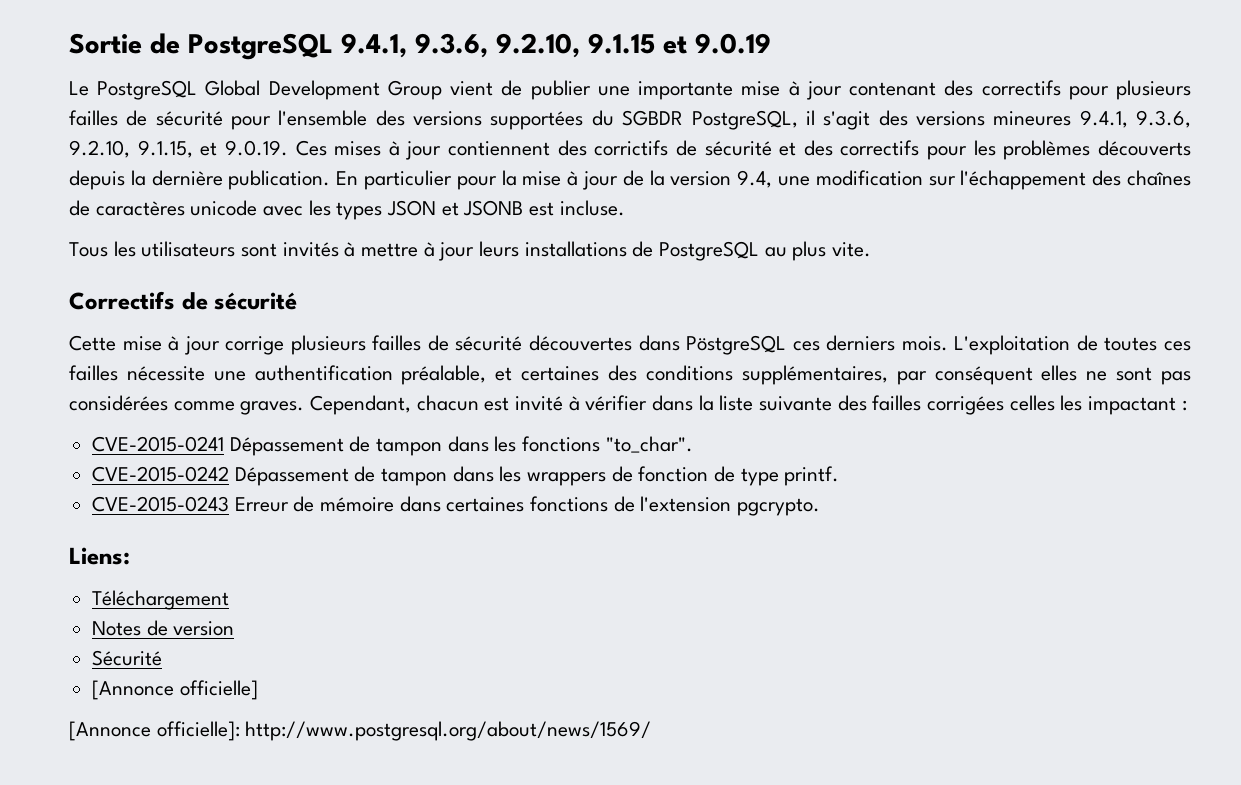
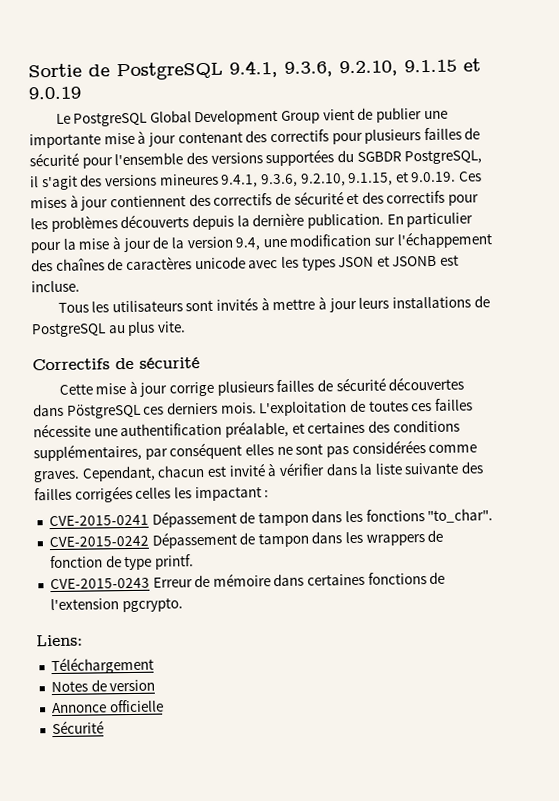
- Le PostgreSQL Global Development Group vient de publier une importante mise à jour contenant des correctifs pour plusieurs failles de sécurité pour l'ensemble des versions supportées du SGBDR PostgreSQL, il s'agit des versions mineures 9.4.1, 9.3.6, 9.2.10, 9.1.15, et 9.0.19. Ces mises à jour contiennent des corrictifs de sécurité et des correctifs pour les problèmes découverts depuis la dernière publication.
+ Le PostgreSQL Global Development Group vient de publier une importante mise à jour contenant des correctifs pour plusieurs failles de sécurité pour l'ensemble des versions supportées du SGBDR PostgreSQL, il s'agit des versions mineures 9.4.1, 9.3.6, 9.2.10, 9.1.15, et 9.0.19. Ces mises à jour contiennent des correctifs de sécurité et des correctifs pour les problèmes découverts depuis la dernière publication.
+ Annonce officielle
- [Annonce officielle]
- [Annonce officielle]: http://www.postgresql.org/about/news/1569/

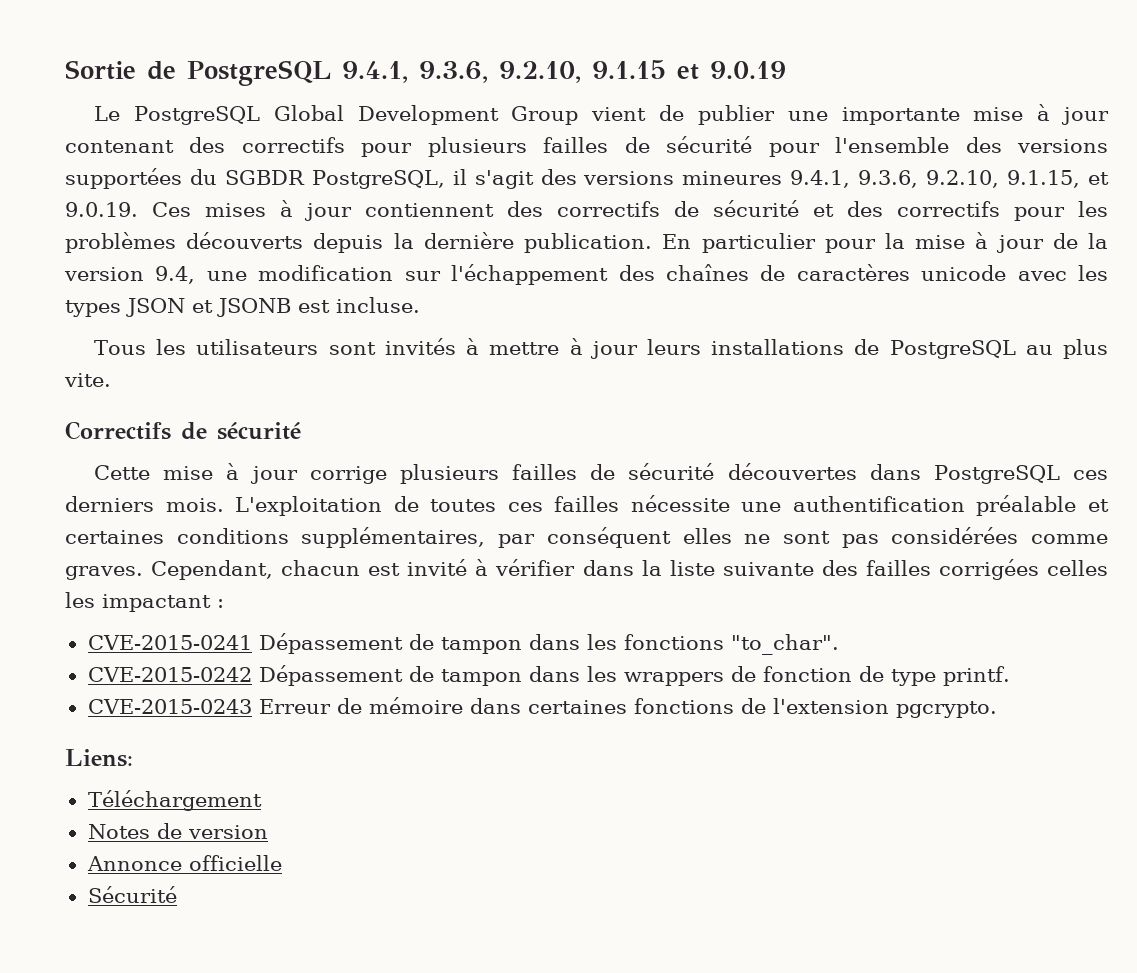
- Cette mise à jour corrige plusieurs failles de sécurité découvertes dans PöstgreSQL ces derniers mois.
+ Cette mise à jour corrige plusieurs failles de sécurité découvertes dans PostgreSQL ces derniers mois.
- L'exploitation de toutes ces failles nécessite une authentification préalable, et certaines des conditions supplémentaires, par conséquent elles ne sont pas considérées comme graves.
+ L'exploitation de toutes ces failles nécessite une authentification préalable et certaines conditions supplémentaires, par conséquent elles ne sont pas considérées comme graves.

